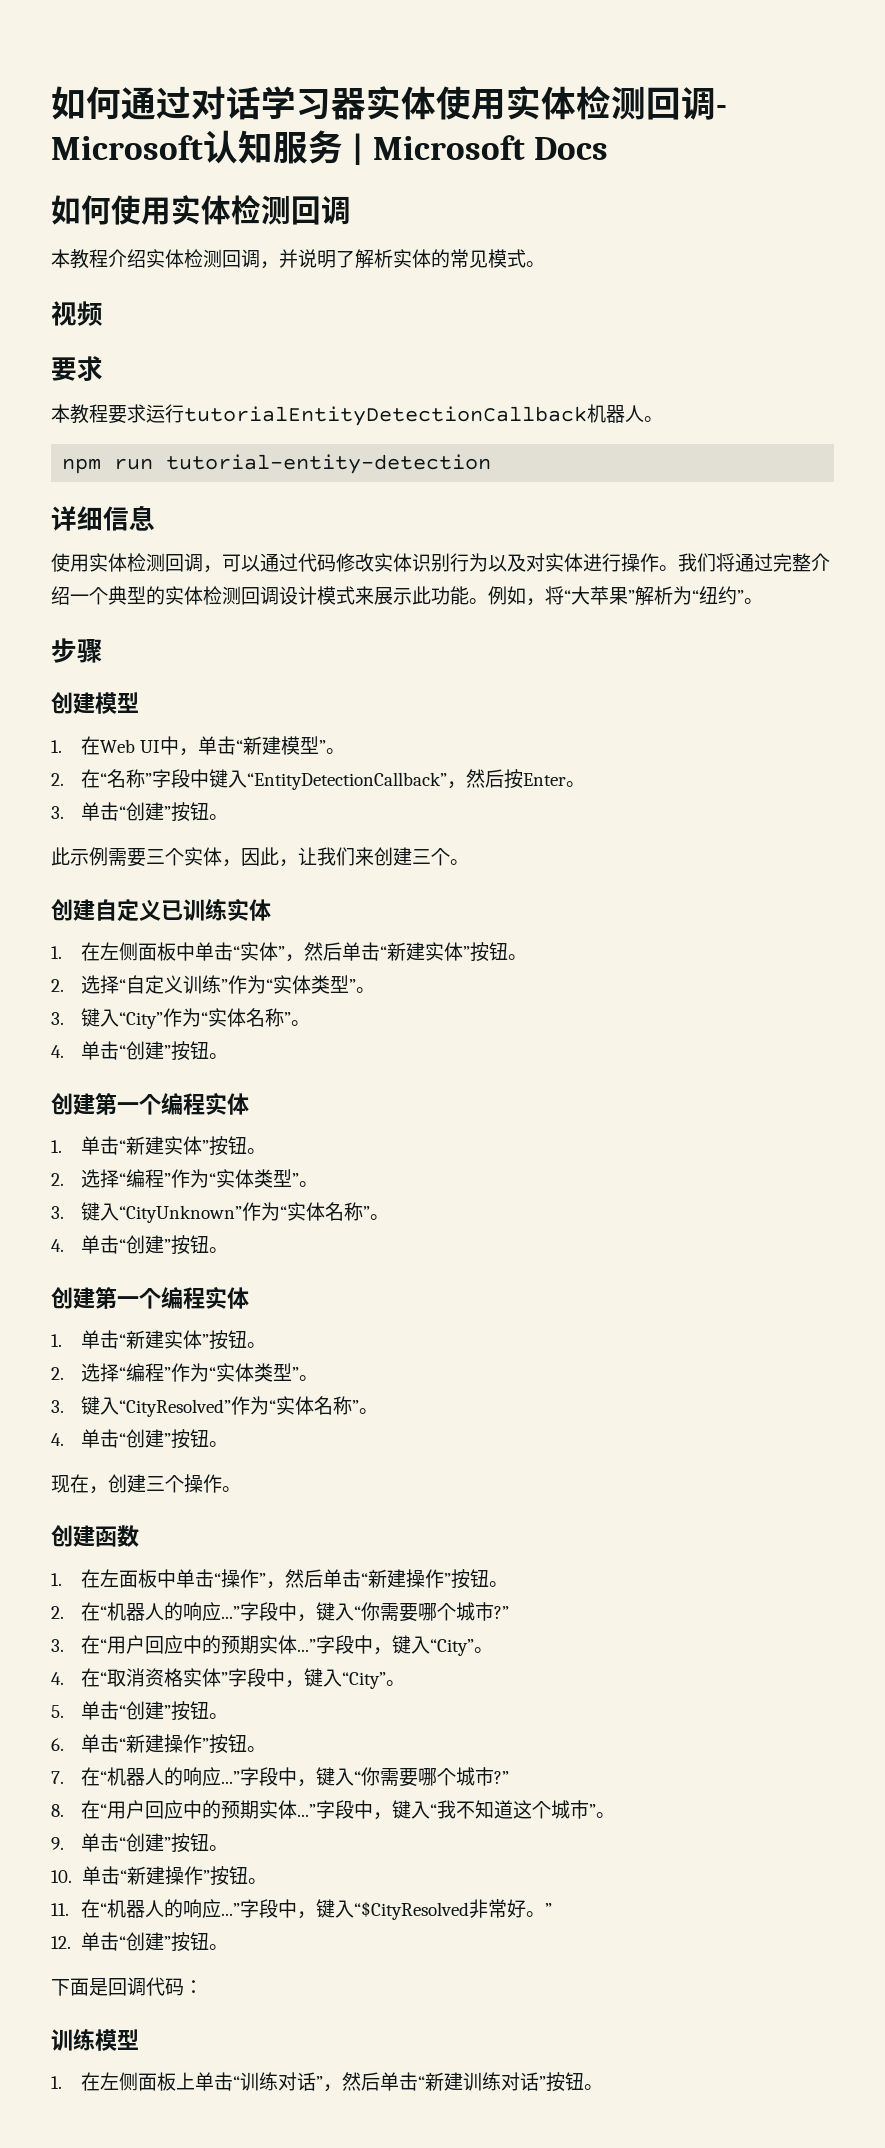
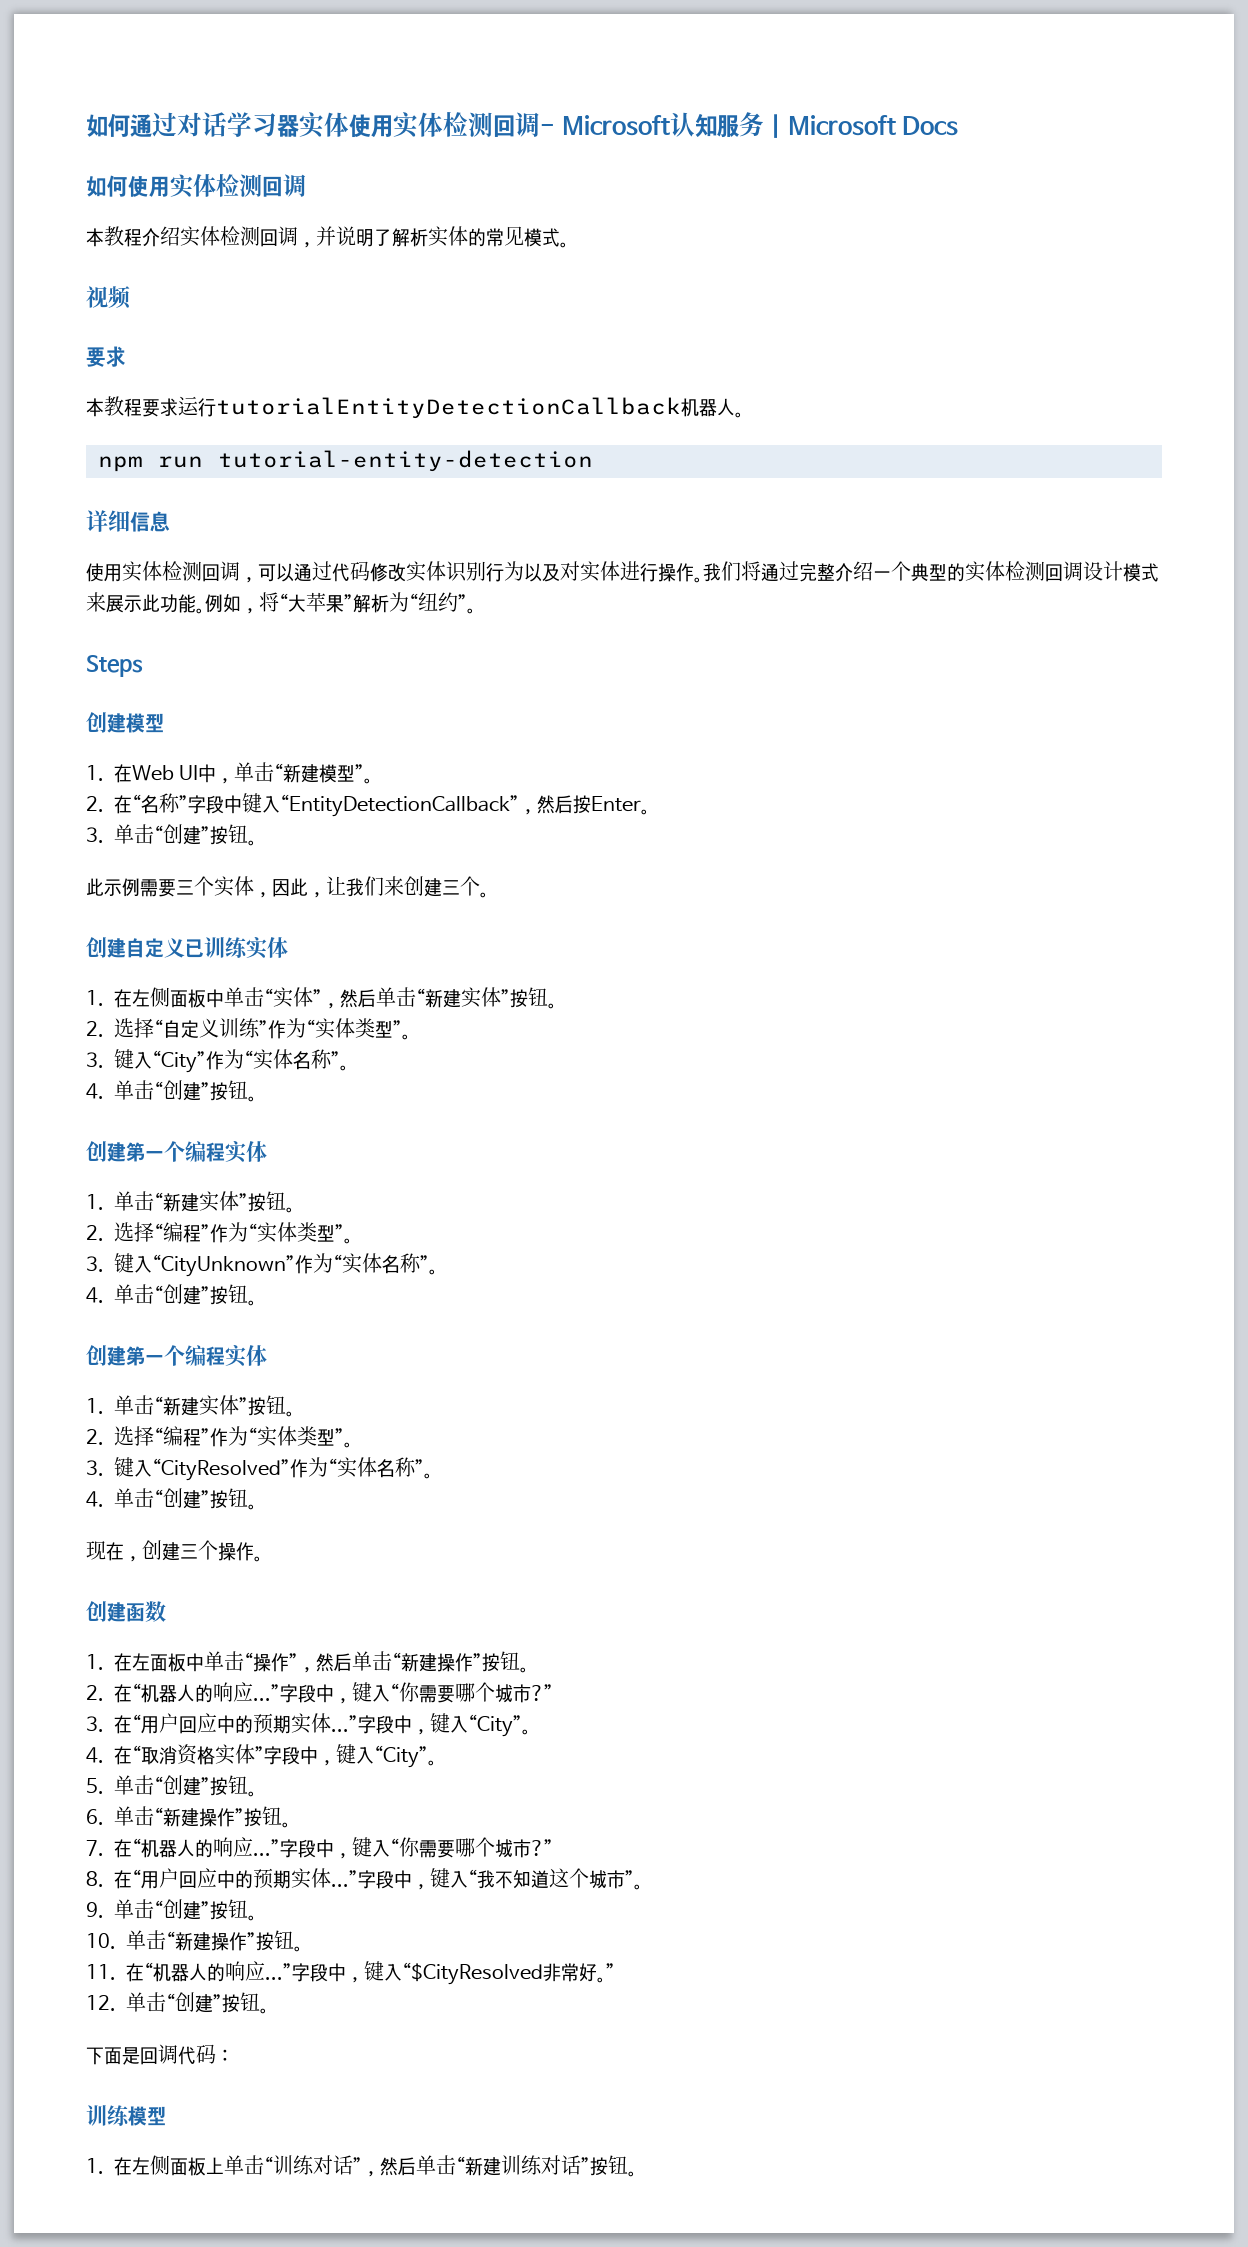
- 步骤
+ Steps

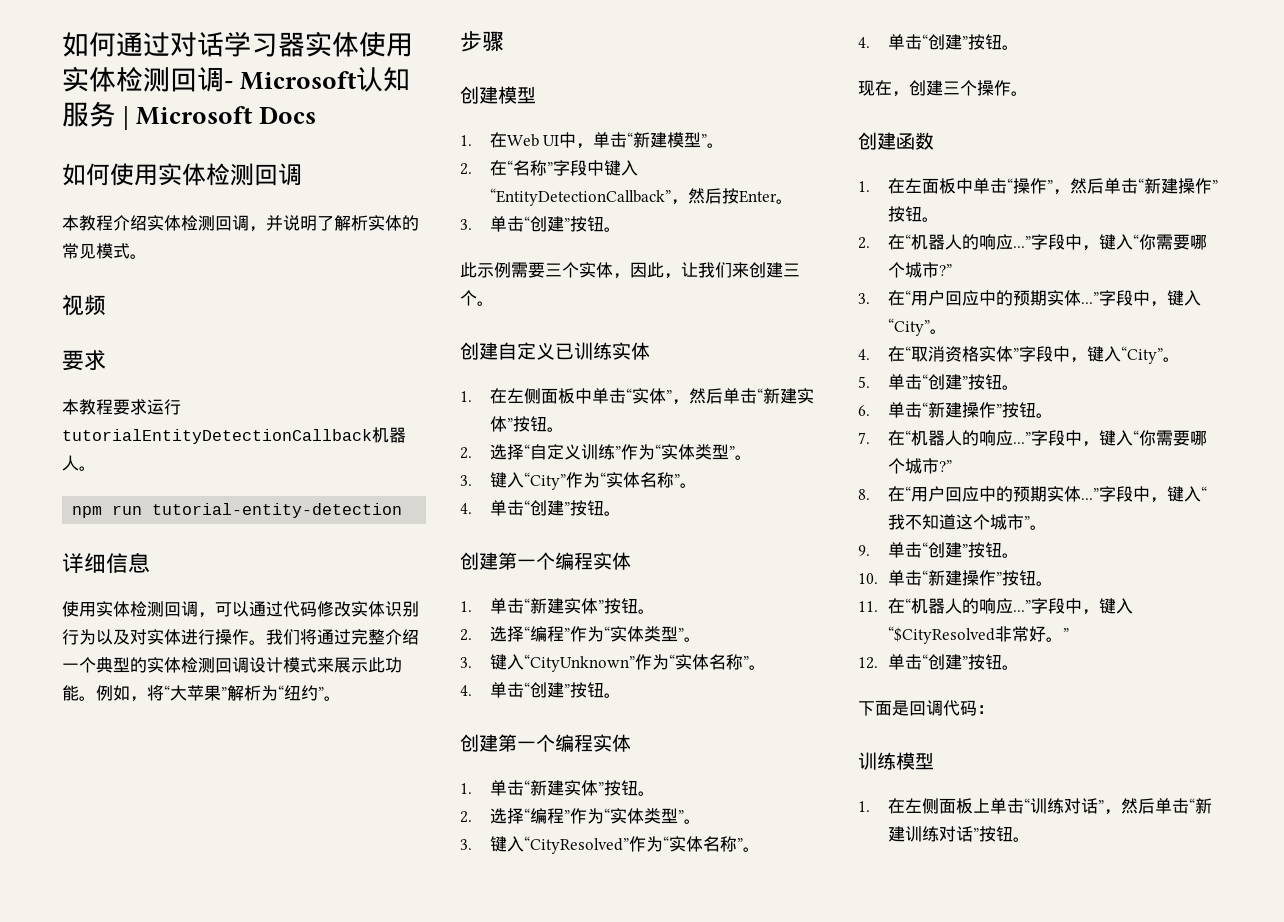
- Steps
+ 步骤

